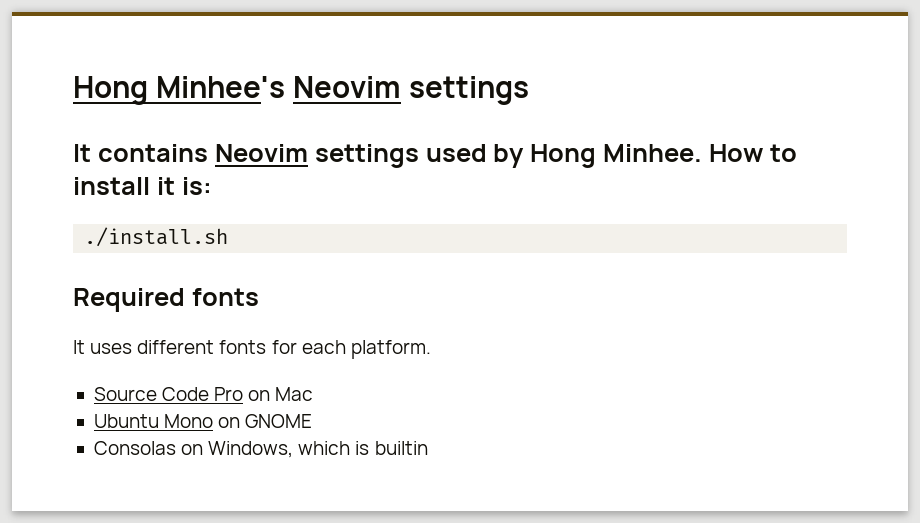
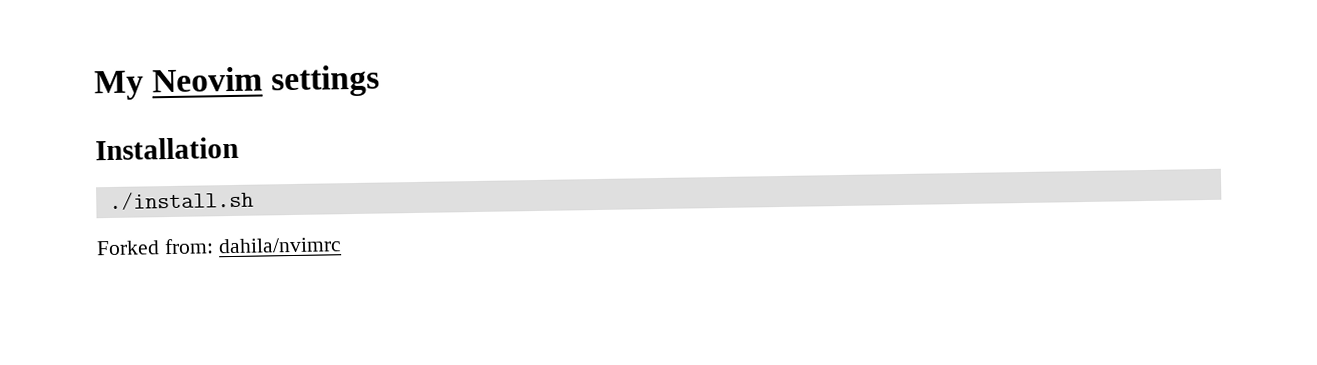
- Hong Minhee's Neovim settings
+ My Neovim settings
- It contains Neovim settings used by Hong Minhee. How to install it is:
+ Installation
  ./install.sh
- Required fonts
- It uses different fonts for each platform.
- Source Code Pro on Mac
- Ubuntu Mono on GNOME
- Consolas on Windows, which is builtin
+ Forked from: dahila/nvimrc

